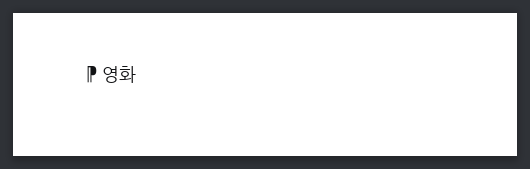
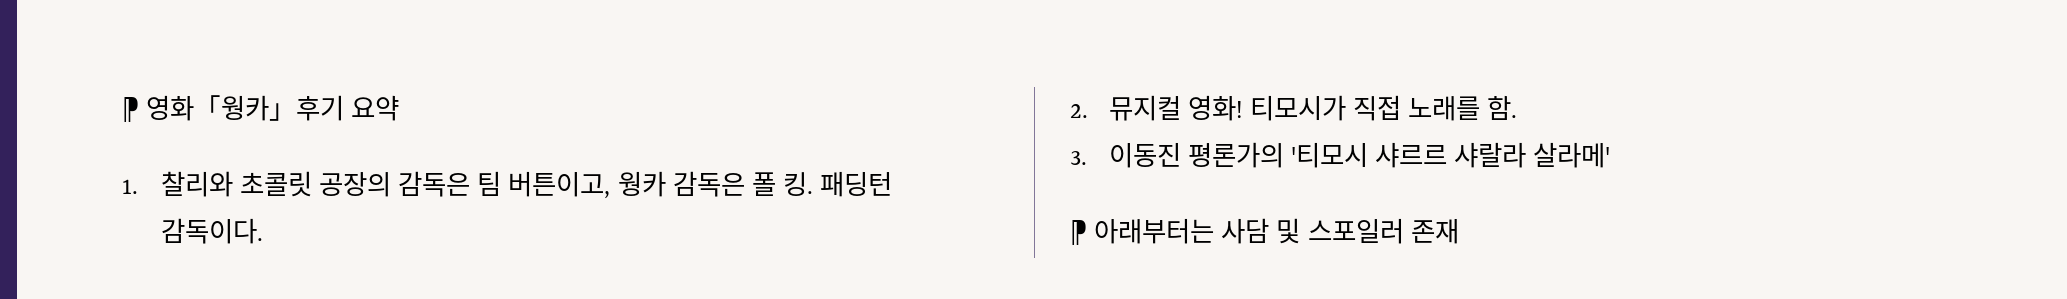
- ⁋ 영화
+ ⁋ 영화「웡카」후기 요약
+ 1. 찰리와 초콜릿 공장의 감독은 팀 버튼이고, 웡카 감독은 폴 킹. 패딩턴 감독이다.
+ 2. 뮤지컬 영화! 티모시가 직접 노래를 함.
+ 3. 이동진 평론가의 '티모시 샤르르 샤랄라 살라메'
+ ⁋ 아래부터는 사담 및 스포일러 존재

